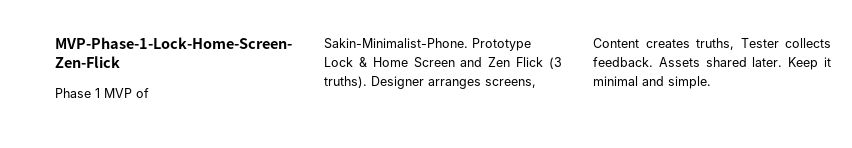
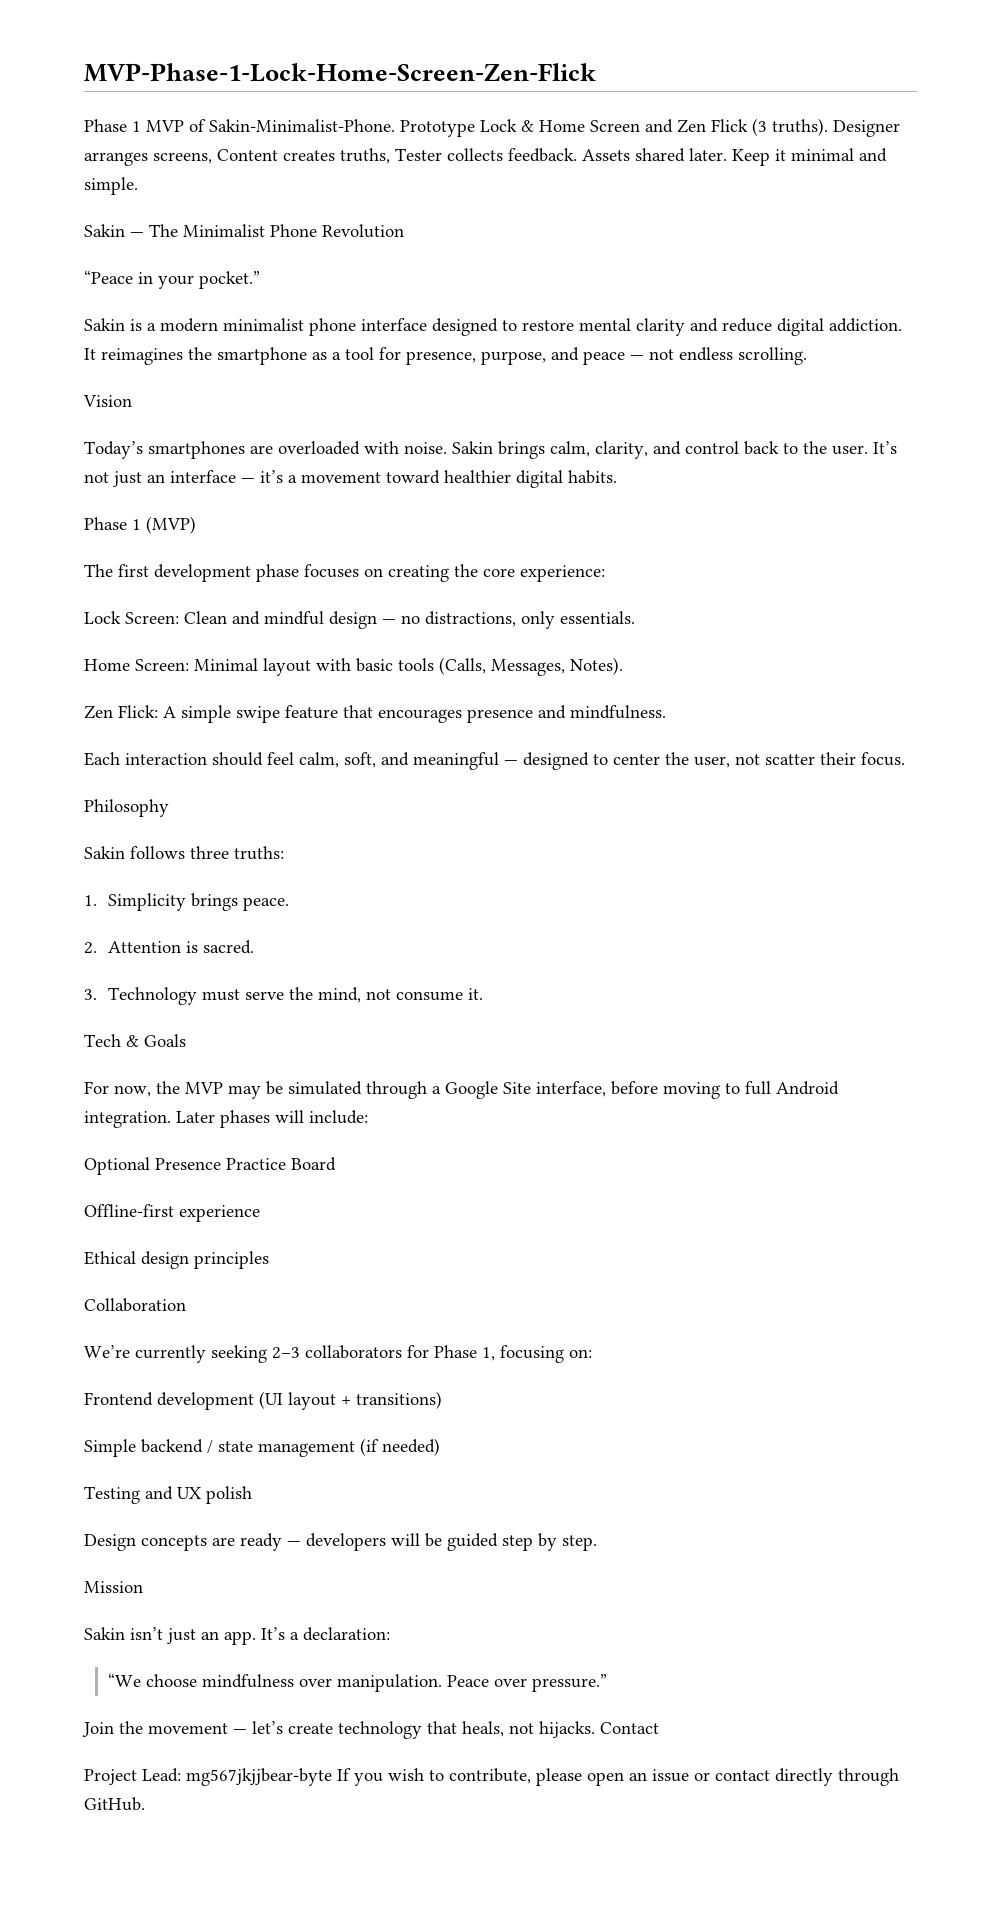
+ Sakin — The Minimalist Phone Revolution
+ “Peace in your pocket.”
+ Sakin is a modern minimalist phone interface designed to restore mental clarity and reduce digital addiction. It reimagines the smartphone as a tool for presence, purpose, and peace — not endless scrolling.
+ Vision
+ Today’s smartphones are overloaded with noise. Sakin brings calm, clarity, and control back to the user. It’s not just an interface — it’s a movement toward healthier digital habits.
+ Phase 1 (MVP)
+ The first development phase focuses on creating the core experience:
+ Lock Screen: Clean and mindful design — no distractions, only essentials.
+ Home Screen: Minimal layout with basic tools (Calls, Messages, Notes).
+ Zen Flick: A simple swipe feature that encourages presence and mindfulness.
+ Each interaction should feel calm, soft, and meaningful — designed to center the user, not scatter their focus.
+ Philosophy
+ Sakin follows three truths:
+ 1. Simplicity brings peace.
+ 2. Attention is sacred.
+ 3. Technology must serve the mind, not consume it.
+ Tech & Goals
+ For now, the MVP may be simulated through a Google Site interface, before moving to full Android integration. Later phases will include:
+ Optional Presence Practice Board
+ Offline-first experience
+ Ethical design principles
+ Collaboration
+ We’re currently seeking 2–3 collaborators for Phase 1, focusing on:
+ Frontend development (UI layout + transitions)
+ Simple backend / state management (if needed)
+ Testing and UX polish
+ Design concepts are ready — developers will be guided step by step.
+ Mission
+ Sakin isn’t just an app. It’s a declaration:
+ “We choose mindfulness over manipulation. Peace over pressure.”
+ Join the movement — let’s create technology that heals, not hijacks. Contact
+ Project Lead: mg567jkjjbear-byte If you wish to contribute, please open an issue or contact directly through GitHub.

